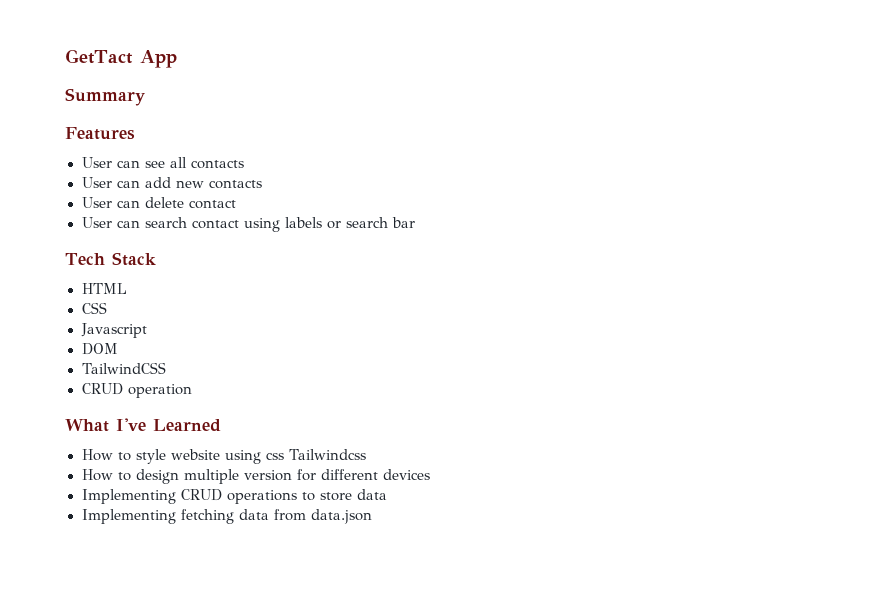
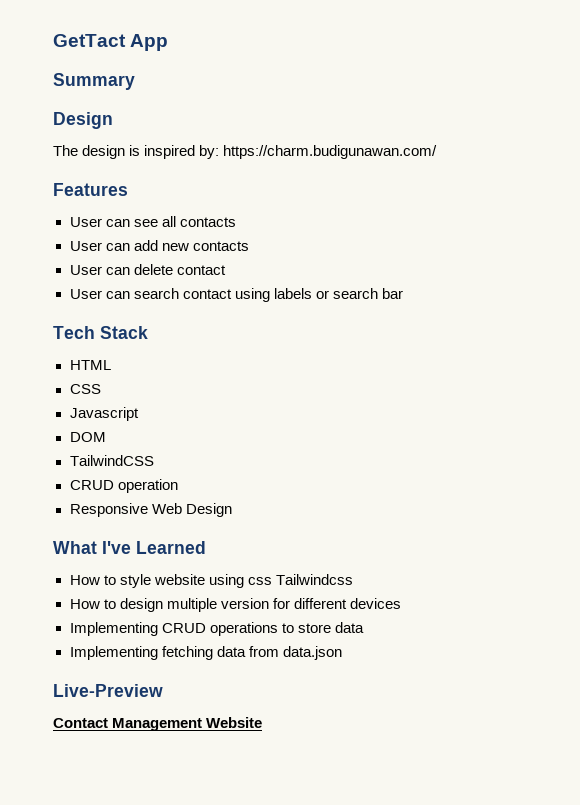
  Summary
+ Design
+ The design is inspired by: https://charm.budigunawan.com/
+ Responsive Web Design
+ Live-Preview
+ Contact Management Website

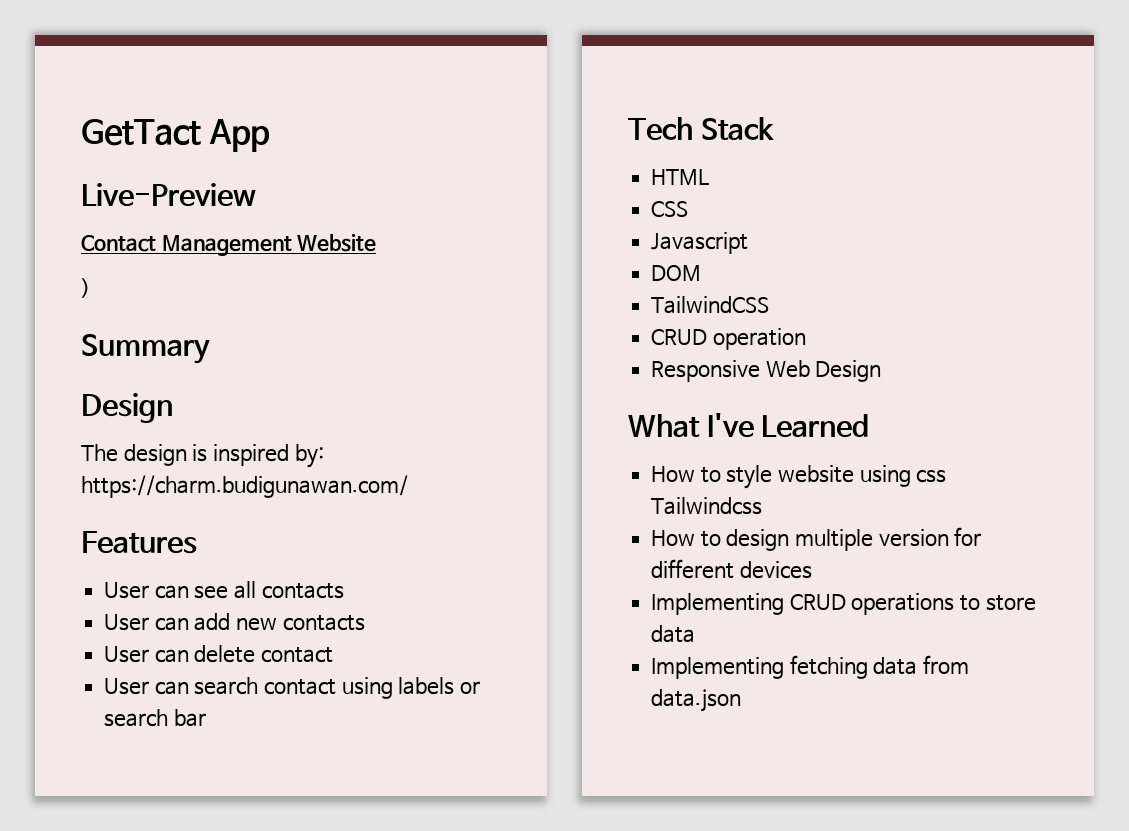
+ Live-Preview
+ Contact Management Website
+ )
- Live-Preview
- Contact Management Website

